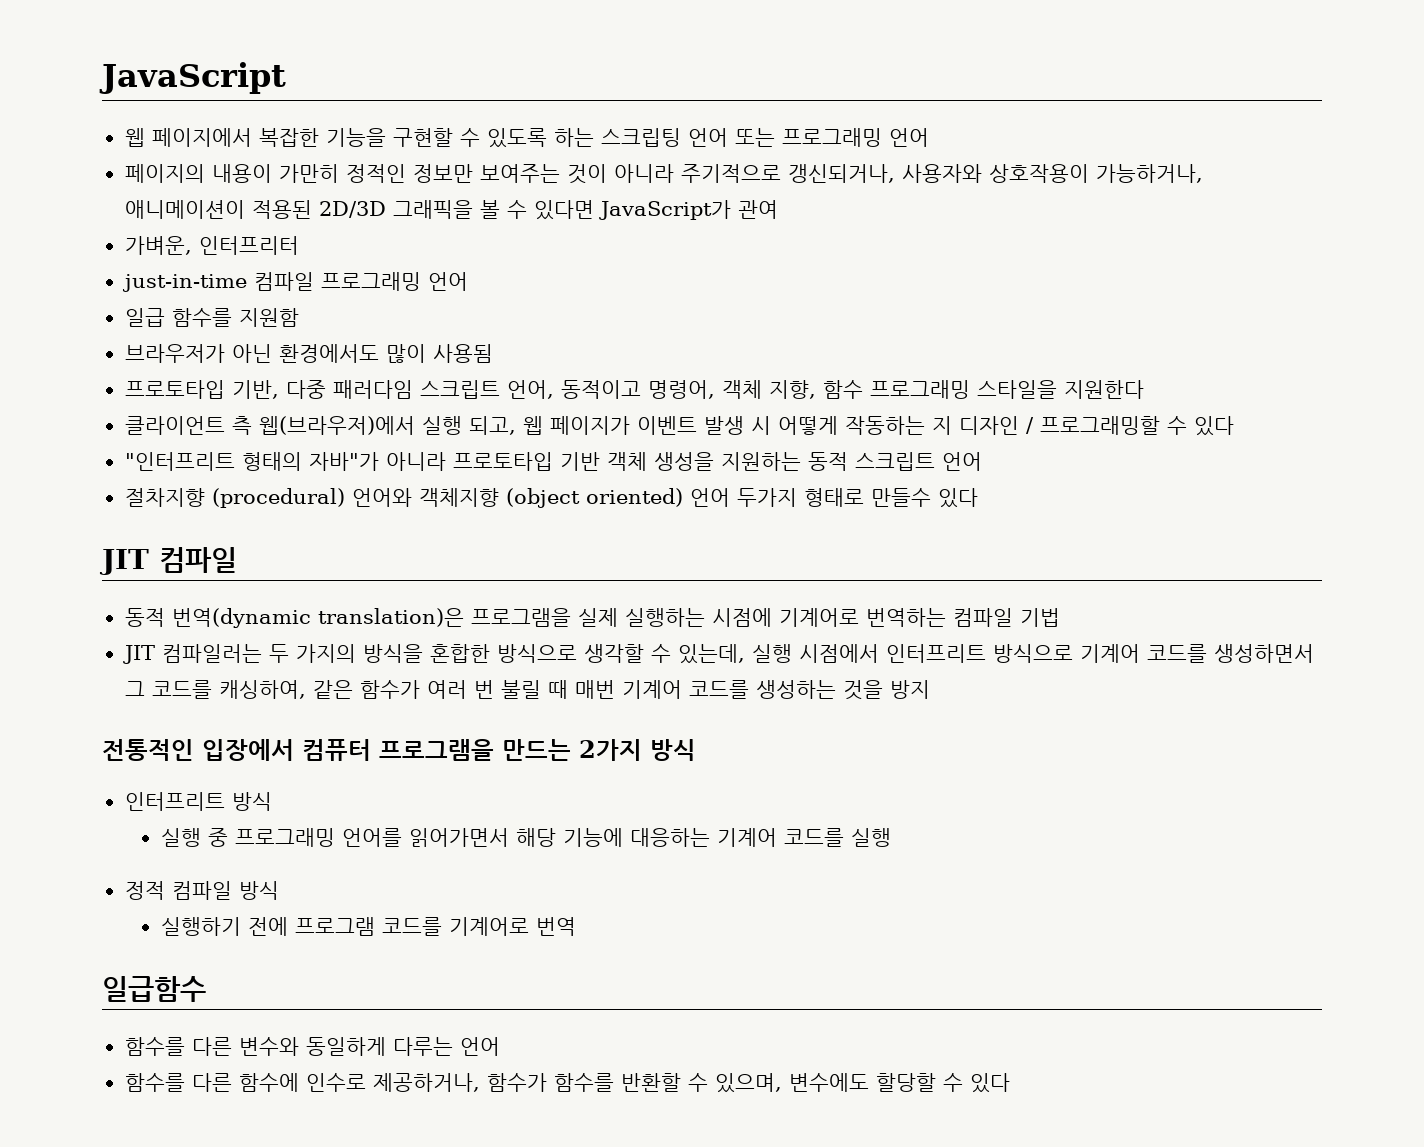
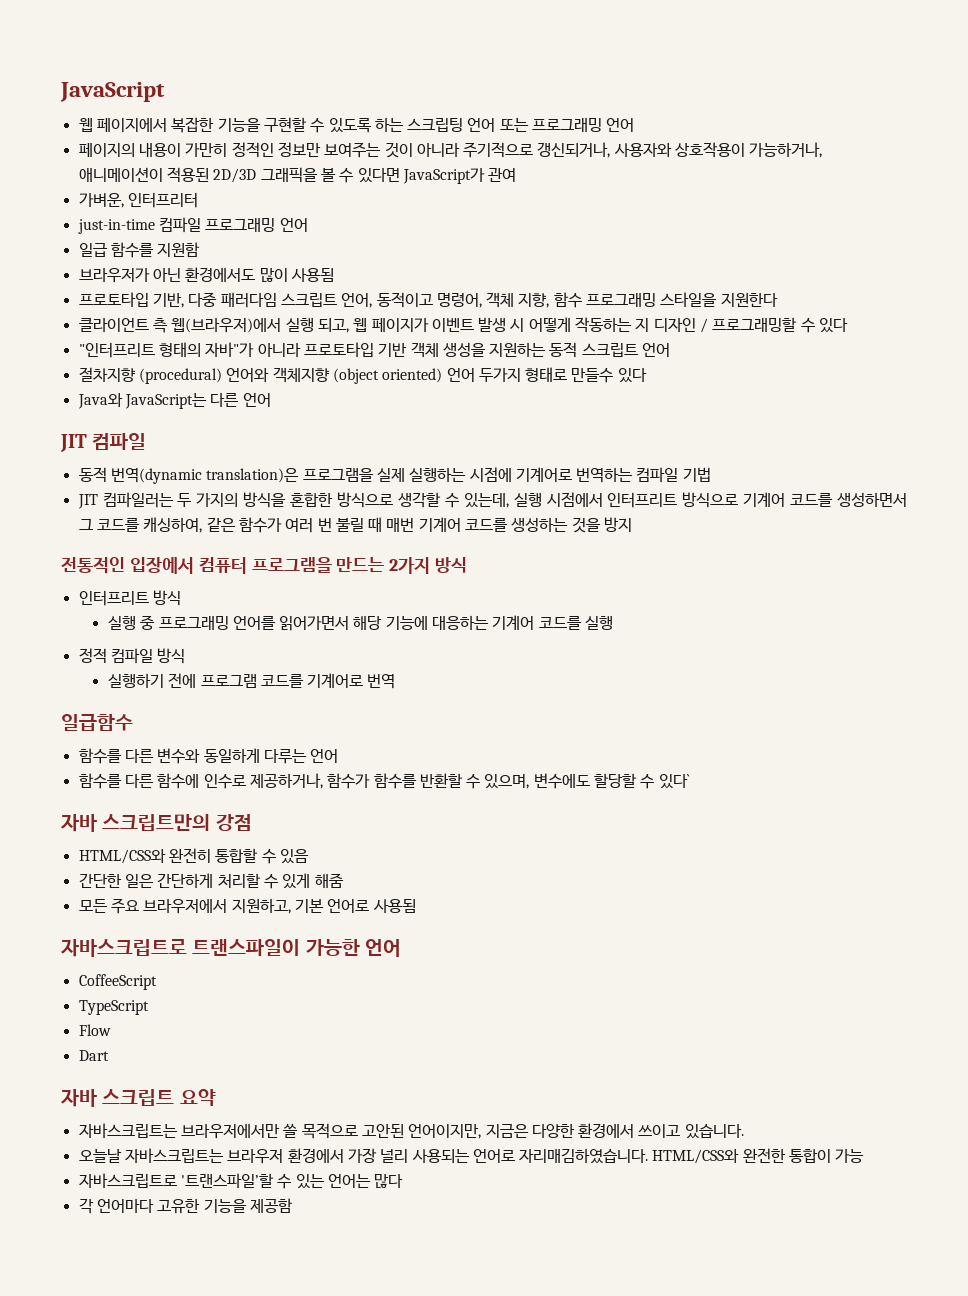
+ Java와 JavaScript는 다른 언어
- 함수를 다른 함수에 인수로 제공하거나, 함수가 함수를 반환할 수 있으며, 변수에도 할당할 수 있다
+ 함수를 다른 함수에 인수로 제공하거나, 함수가 함수를 반환할 수 있으며, 변수에도 할당할 수 있다`
+ 자바 스크립트만의 강점
+ HTML/CSS와 완전히 통합할 수 있음
+ 간단한 일은 간단하게 처리할 수 있게 해줌
+ 모든 주요 브라우저에서 지원하고, 기본 언어로 사용됨
+ 자바스크립트로 트랜스파일이 가능한 언어
+ CoffeeScript
+ TypeScript
+ Flow
+ Dart
+ 자바 스크립트 요약
+ 자바스크립트는 브라우저에서만 쓸 목적으로 고안된 언어이지만, 지금은 다양한 환경에서 쓰이고 있습니다.
+ 오늘날 자바스크립트는 브라우저 환경에서 가장 널리 사용되는 언어로 자리매김하였습니다. HTML/CSS와 완전한 통합이 가능
+ 자바스크립트로 '트랜스파일’할 수 있는 언어는 많다
+ 각 언어마다 고유한 기능을 제공함

